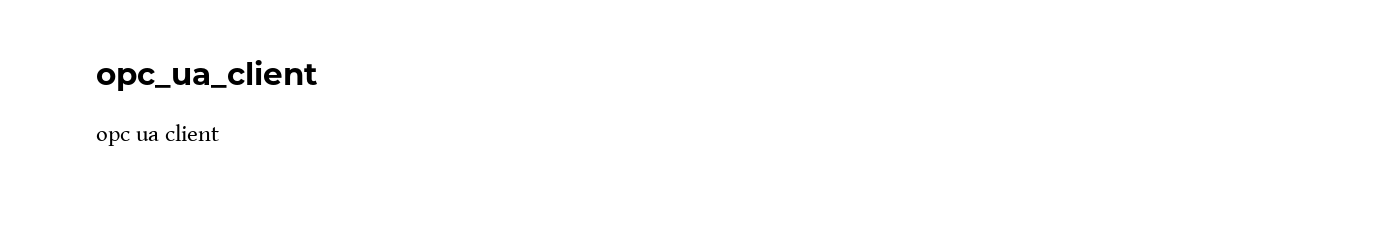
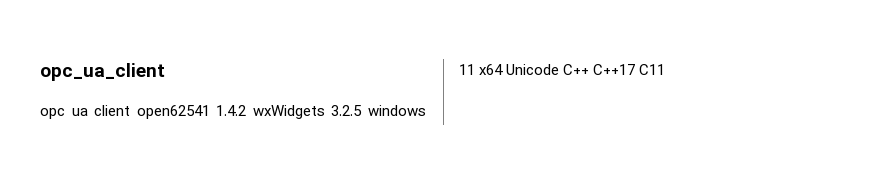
- opc ua client
+ opc ua client open62541 1.4.2 wxWidgets 3.2.5 windows 11 x64 Unicode C++ C++17 C11

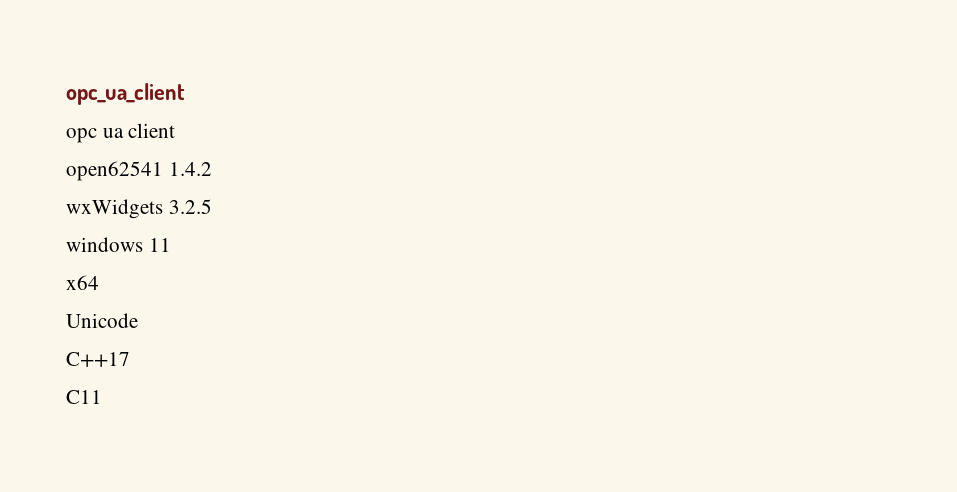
- opc ua client open62541 1.4.2 wxWidgets 3.2.5 windows 11 x64 Unicode C++ C++17 C11
+ opc ua client
+ open62541 1.4.2
+ wxWidgets 3.2.5
+ windows 11
+ x64
+ Unicode
+ C++17
+ C11

